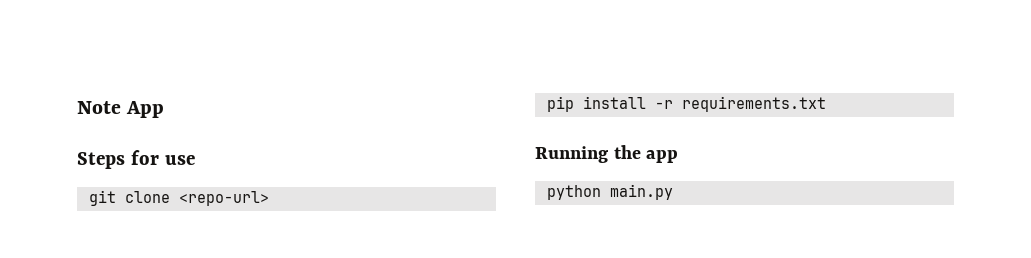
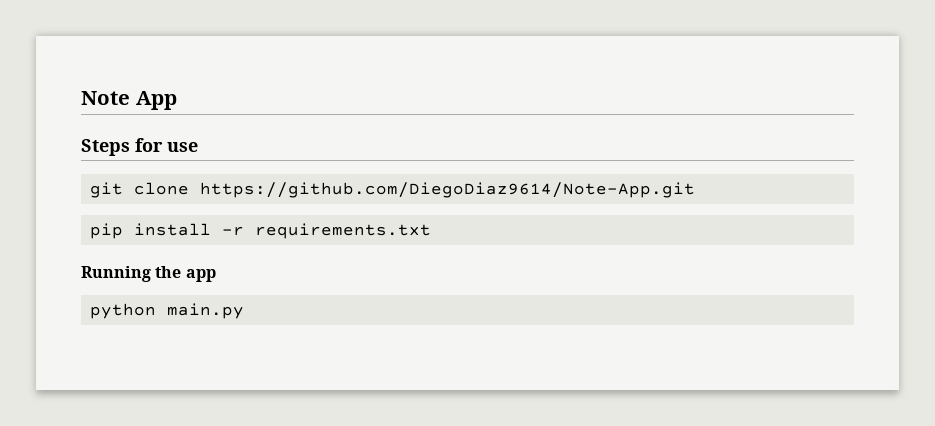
- git clone <repo-url>
+ git clone https://github.com/DiegoDiaz9614/Note-App.git

